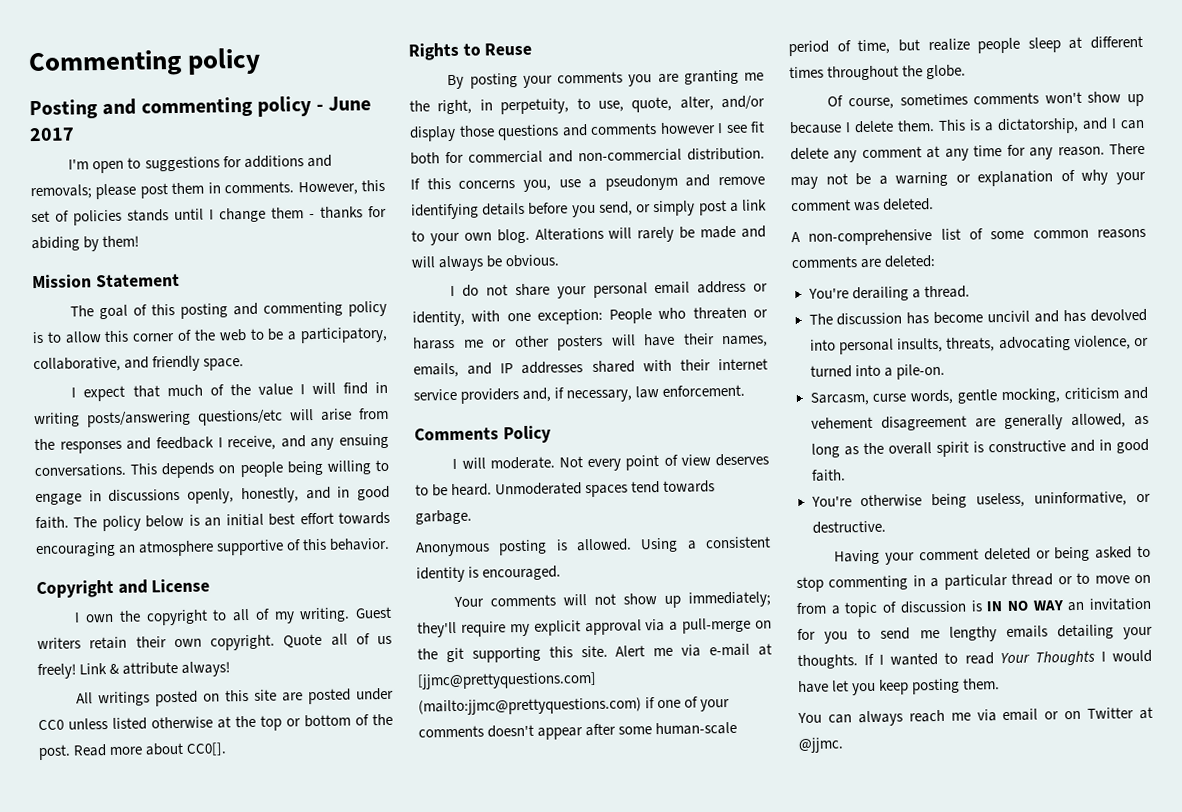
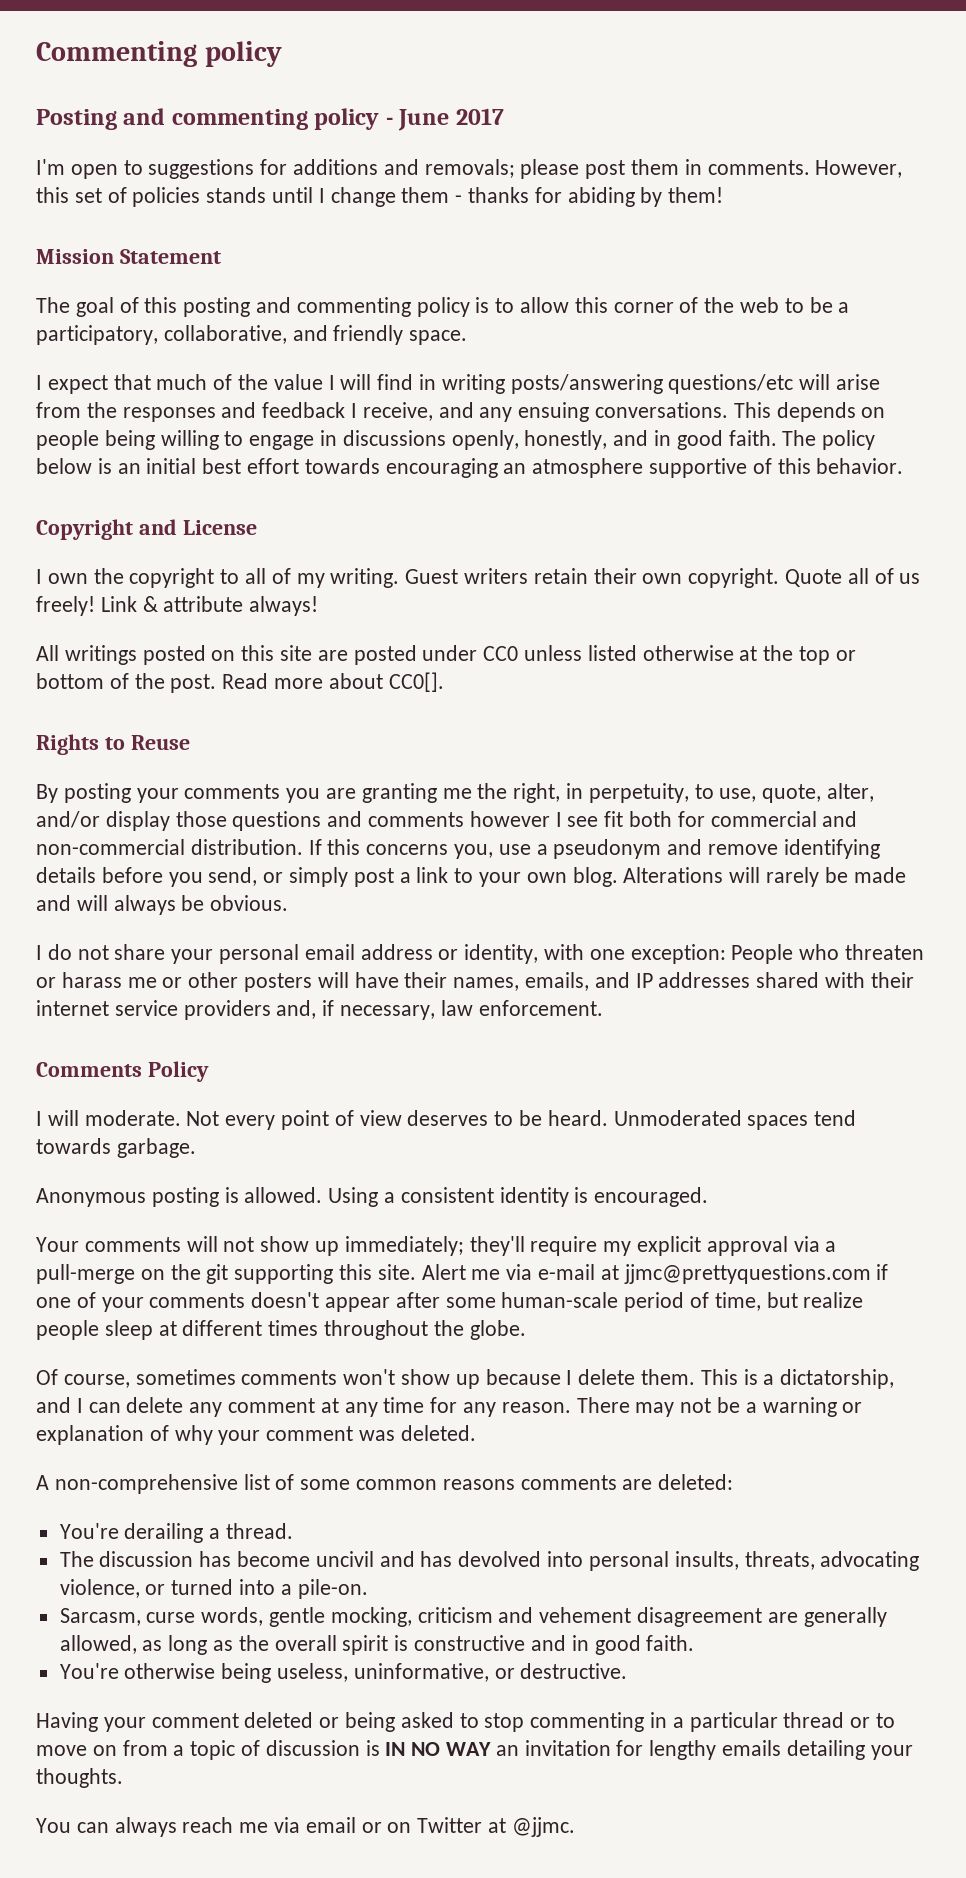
- Alert me via e-mail at [jjmc@prettyquestions.com] (mailto:jjmc@prettyquestions.com) if one of your comments doesn't appear after some human-scale period of time, but realize people sleep at different times throughout the globe.
+ Alert me via e-mail at jjmc@prettyquestions.com if one of your comments doesn't appear after some human-scale period of time, but realize people sleep at different times throughout the globe.
- Having your comment deleted or being asked to stop commenting in a particular thread or to move on from a topic of discussion is IN NO WAY an invitation for you to send me lengthy emails detailing your thoughts. If I wanted to read Your Thoughts I would have let you keep posting them.
+ Having your comment deleted or being asked to stop commenting in a particular thread or to move on from a topic of discussion is IN NO WAY an invitation for lengthy emails detailing your thoughts.

